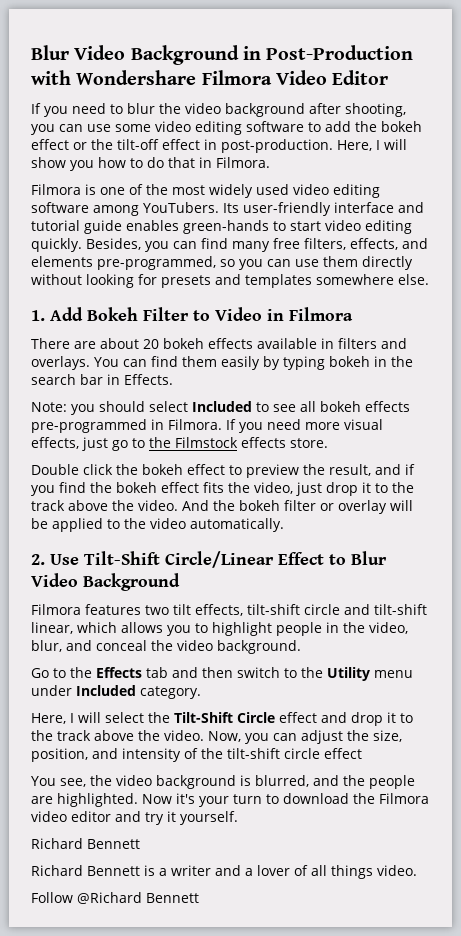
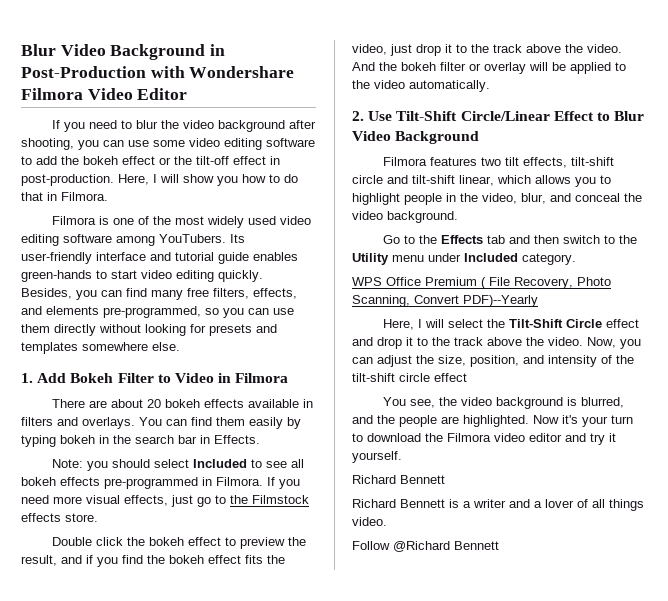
+ WPS Office Premium ( File Recovery, Photo Scanning, Convert PDF)--Yearly

